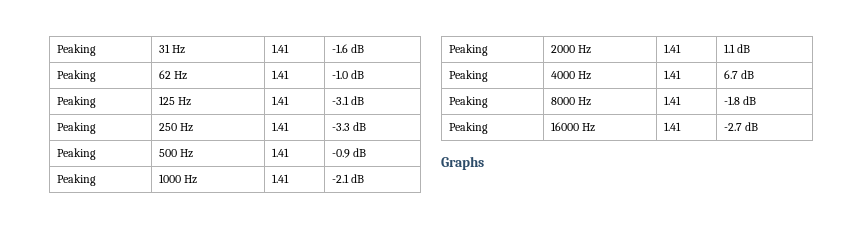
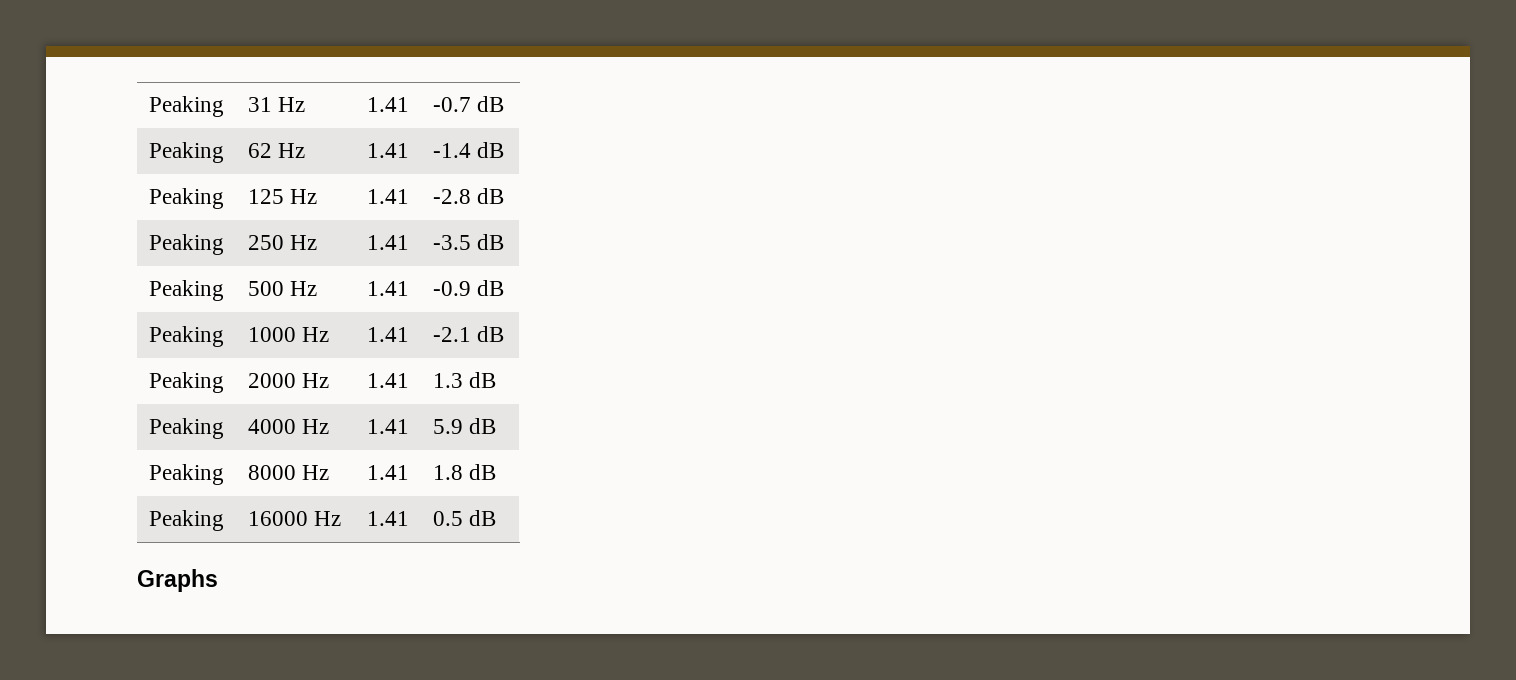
- Peaking | 31 Hz | 1.41 | -1.6 dB
+ Peaking | 31 Hz | 1.41 | -0.7 dB
- Peaking | 62 Hz | 1.41 | -1.0 dB
+ Peaking | 62 Hz | 1.41 | -1.4 dB
- Peaking | 125 Hz | 1.41 | -3.1 dB
+ Peaking | 125 Hz | 1.41 | -2.8 dB
- Peaking | 250 Hz | 1.41 | -3.3 dB
+ Peaking | 250 Hz | 1.41 | -3.5 dB
- Peaking | 2000 Hz | 1.41 | 1.1 dB
+ Peaking | 2000 Hz | 1.41 | 1.3 dB
- Peaking | 4000 Hz | 1.41 | 6.7 dB
+ Peaking | 4000 Hz | 1.41 | 5.9 dB
- Peaking | 8000 Hz | 1.41 | -1.8 dB
+ Peaking | 8000 Hz | 1.41 | 1.8 dB
- Peaking | 16000 Hz | 1.41 | -2.7 dB
+ Peaking | 16000 Hz | 1.41 | 0.5 dB

